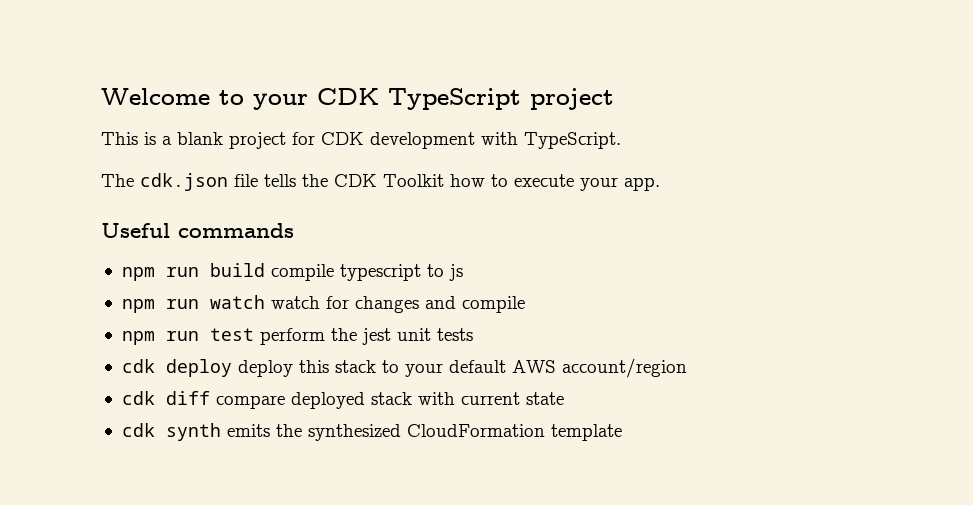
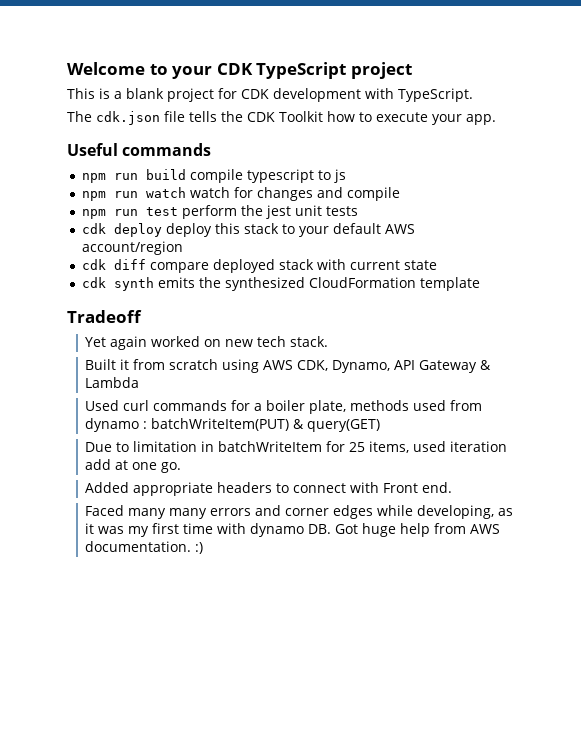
+ Tradeoff
+ Yet again worked on new tech stack.
+ Built it from scratch using AWS CDK, Dynamo, API Gateway & Lambda
+ Used curl commands for a boiler plate, methods used from dynamo : batchWriteItem(PUT) & query(GET)
+ Due to limitation in batchWriteItem for 25 items, used iteration add at one go.
+ Added appropriate headers to connect with Front end.
+ Faced many many errors and corner edges while developing, as it was my first time with dynamo DB. Got huge help from AWS documentation. :)

